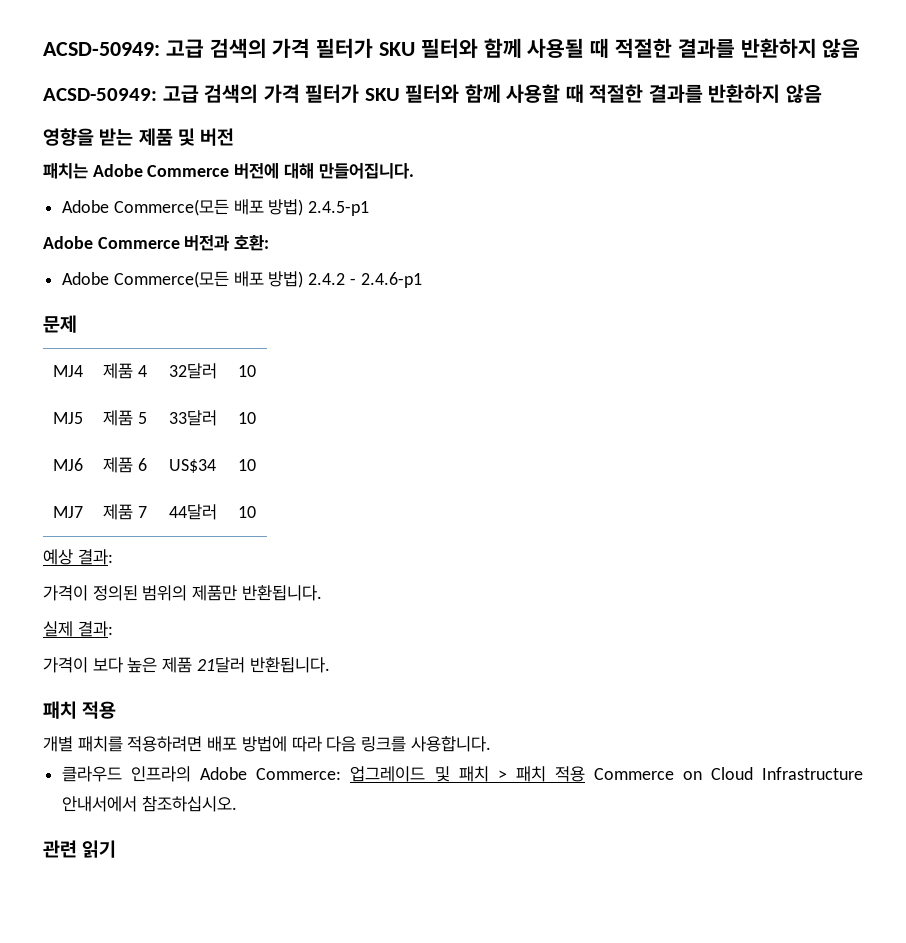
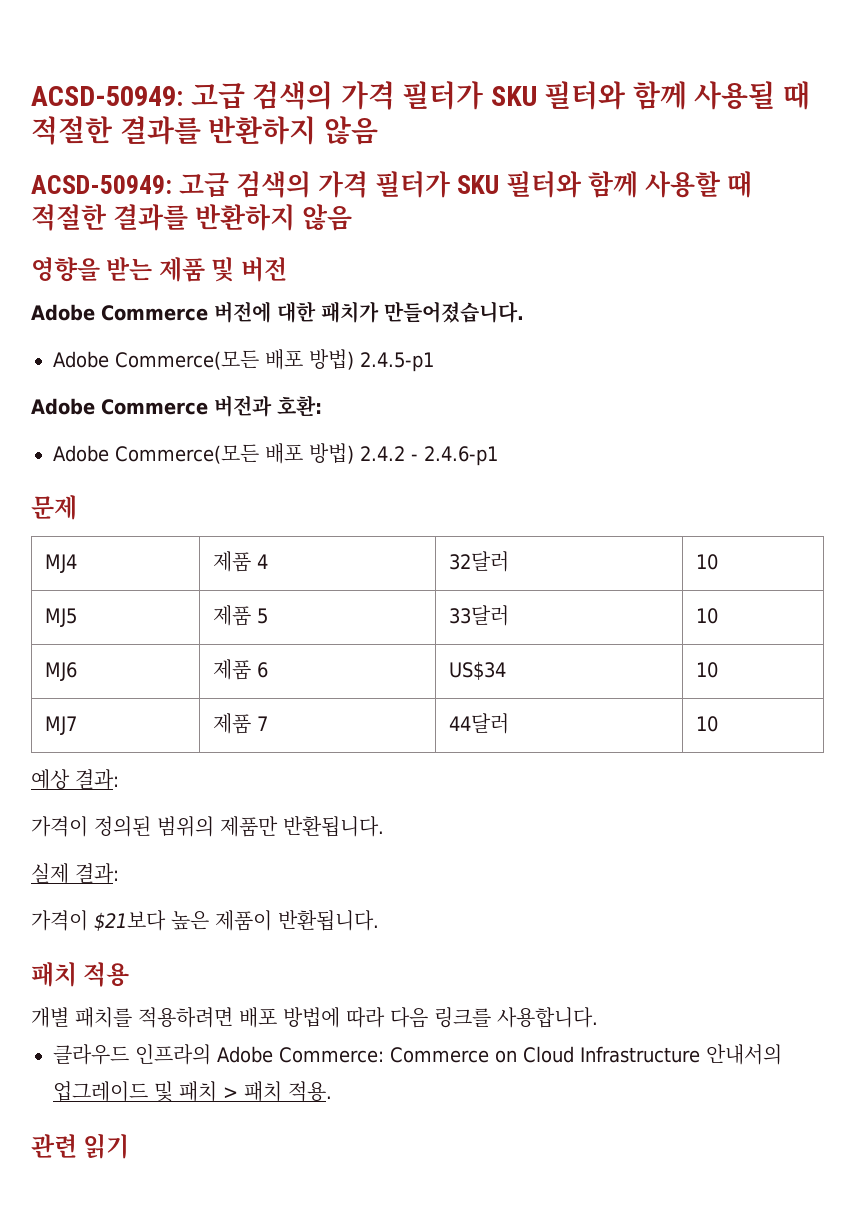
- 패치는 Adobe Commerce 버전에 대해 만들어집니다.
+ Adobe Commerce 버전에 대한 패치가 만들어졌습니다.
- 가격이 보다 높은 제품 21달러 반환됩니다.
+ 가격이 $21보다 높은 제품이 반환됩니다.
- 클라우드 인프라의 Adobe Commerce: 업그레이드 및 패치 > 패치 적용 Commerce on Cloud Infrastructure 안내서에서 참조하십시오.
+ 클라우드 인프라의 Adobe Commerce: Commerce on Cloud Infrastructure 안내서의 업그레이드 및 패치 > 패치 적용.

